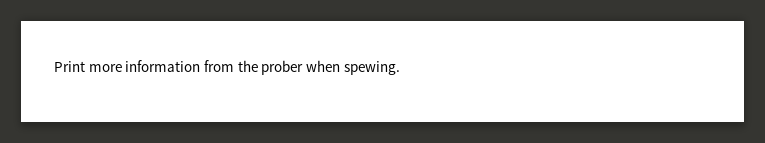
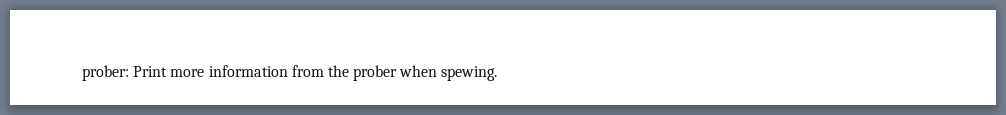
- Print more information from the prober when spewing.
+ prober: Print more information from the prober when spewing.

